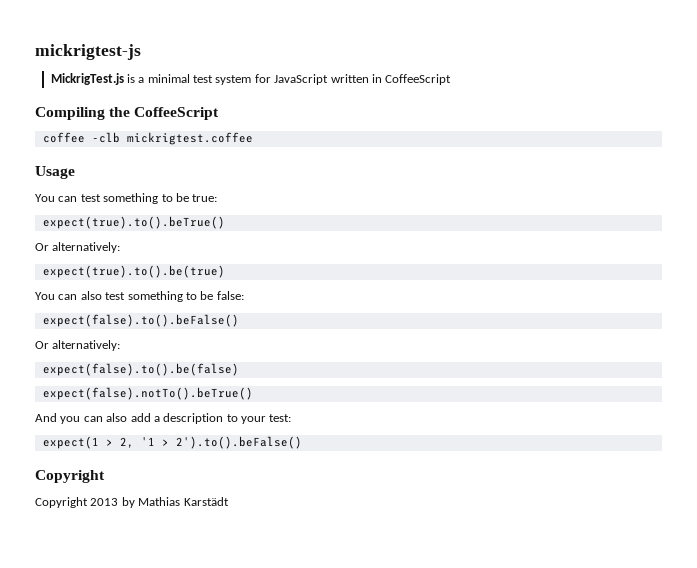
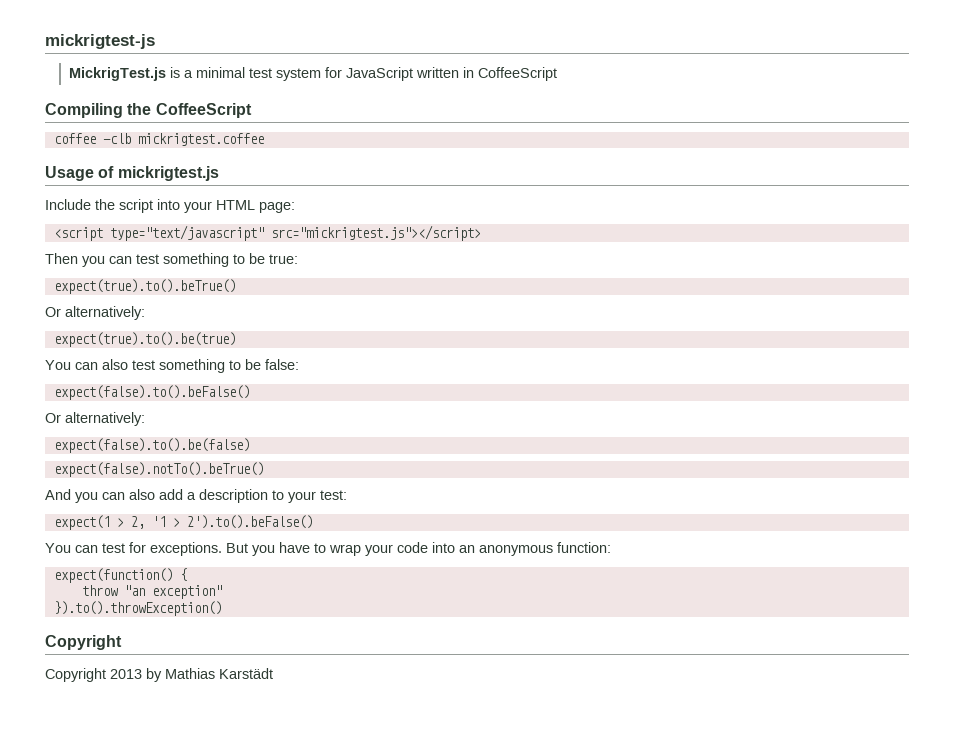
- Usage
- You can test something to be true:
+ Usage of mickrigtest.js
+ Include the script into your HTML page:
+ <script type="text/javascript" src="mickrigtest.js"></script>
+ Then you can test something to be true:
+ You can test for exceptions. But you have to wrap your code into an anonymous function:
+ expect(function() {
+ throw "an exception"
+ }).to().throwException()

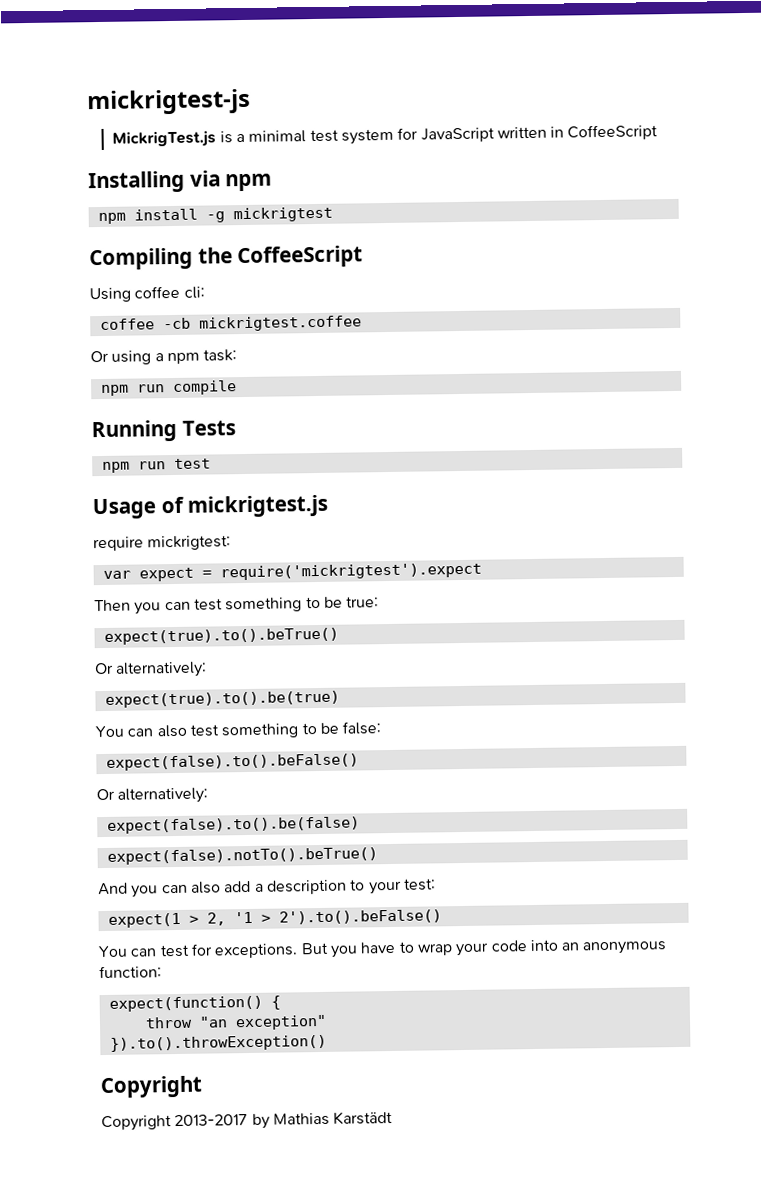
+ Installing via npm
+ npm install -g mickrigtest
  Compiling the CoffeeScript
- coffee -clb mickrigtest.coffee
+ Using coffee cli:
+ coffee -cb mickrigtest.coffee
+ Or using a npm task:
+ npm run compile
+ Running Tests
+ npm run test
  Usage of mickrigtest.js
- Include the script into your HTML page:
- <script type="text/javascript" src="mickrigtest.js"></script>
+ require mickrigtest:
+ var expect = require('mickrigtest').expect
- Copyright 2013 by Mathias Karstädt
+ Copyright 2013-2017 by Mathias Karstädt

